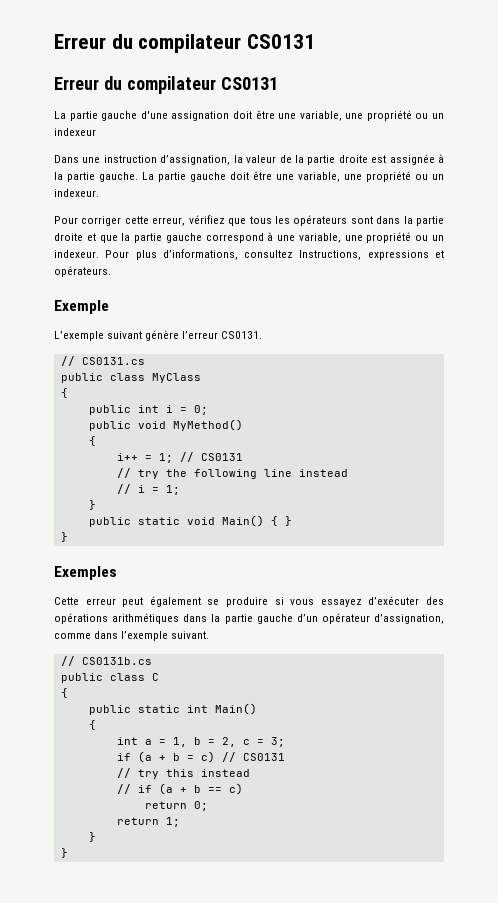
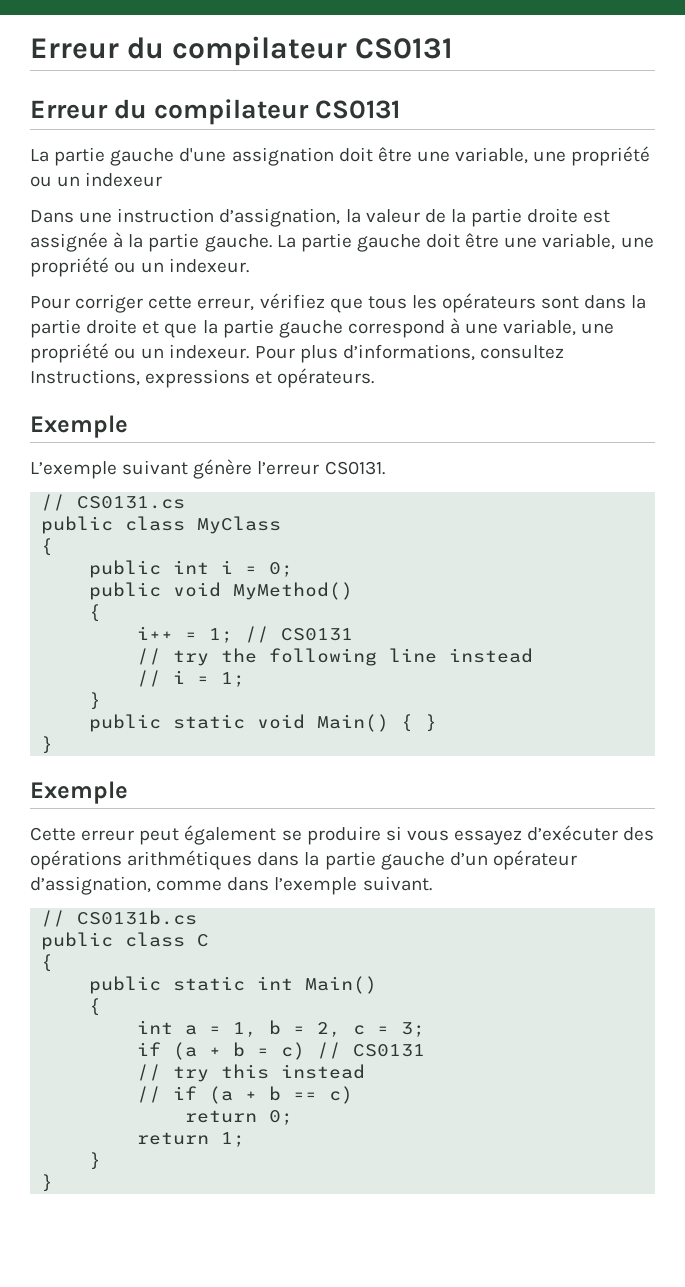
  public static void Main() { }
  }
- Exemples
+ Exemple

